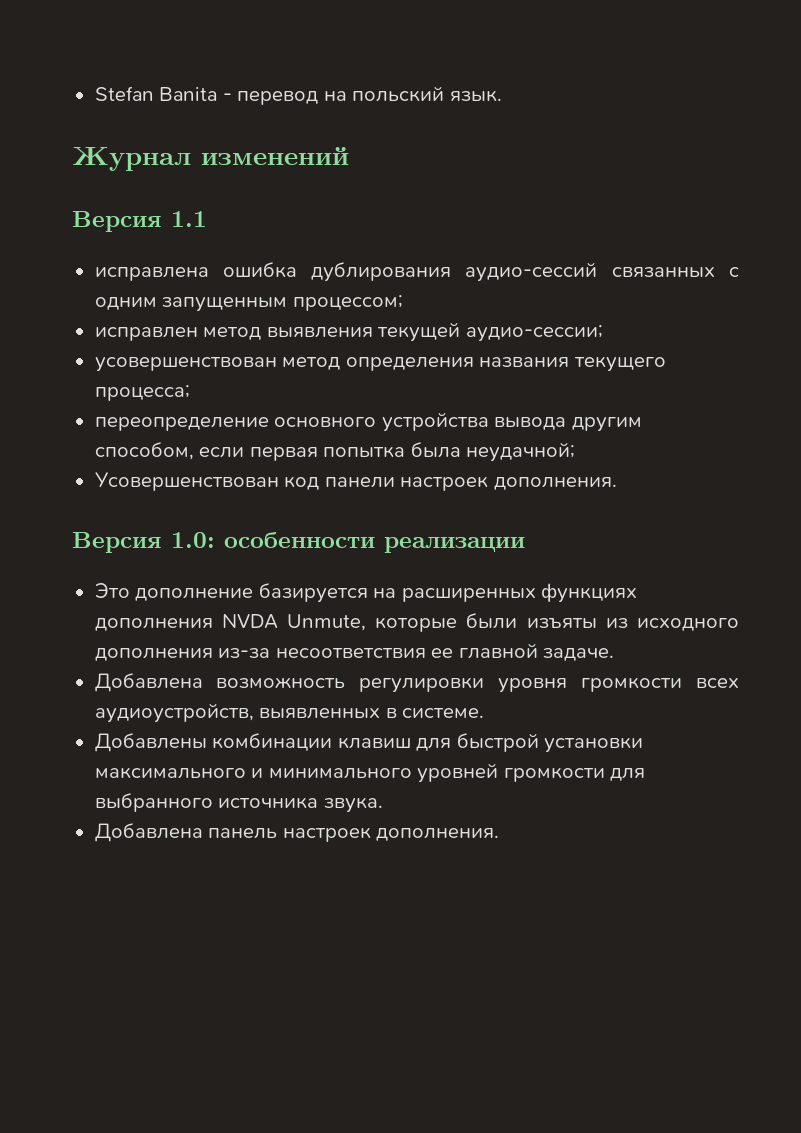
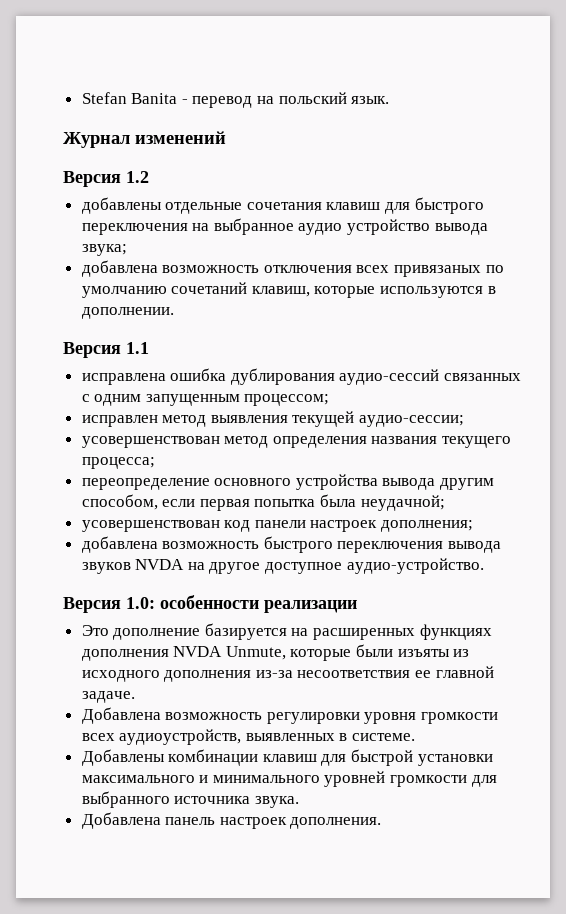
+ Версия 1.2
+ добавлены отдельные сочетания клавиш для быстрого переключения на выбранное аудио устройство вывода звука;
+ добавлена возможность отключения всех привязаных по умолчанию сочетаний клавиш, которые используются в дополнении.
- Усовершенствован код панели настроек дополнения.
+ усовершенствован код панели настроек дополнения;
+ добавлена возможность быстрого переключения вывода звуков NVDA на другое доступное аудио-устройство.

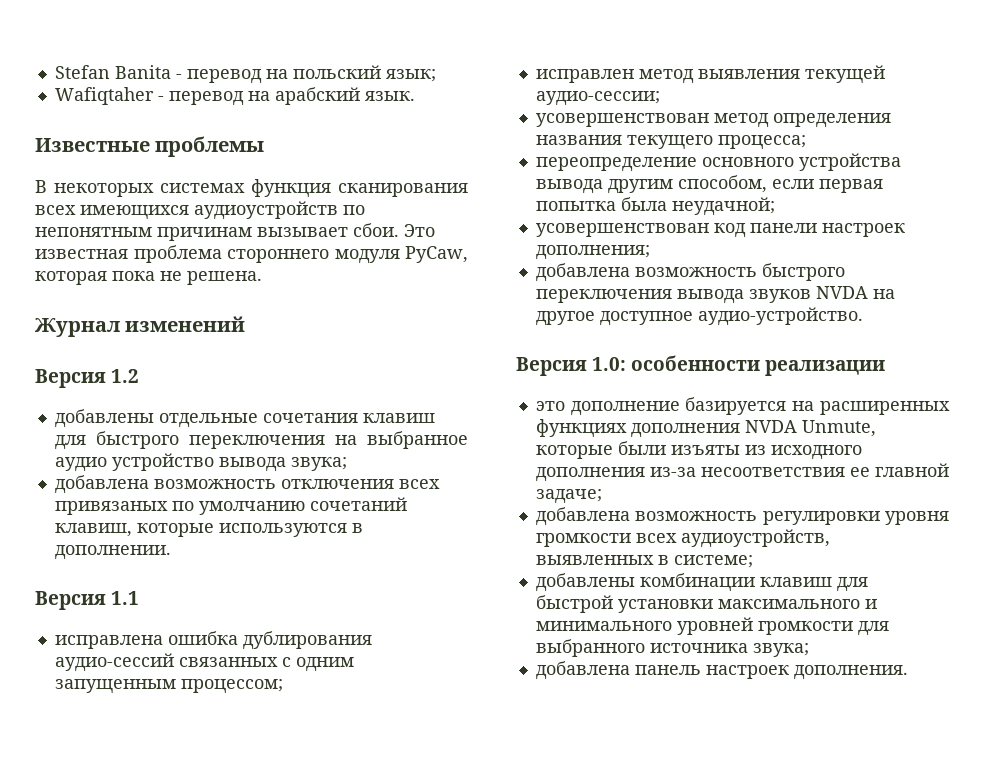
- Stefan Banita - перевод на польский язык.
+ Stefan Banita - перевод на польский язык;
+ Wafiqtaher - перевод на арабский язык.
+ Известные проблемы
+ В некоторых системах функция сканирования всех имеющихся аудиоустройств по непонятным причинам вызывает сбои. Это известная проблема стороннего модуля PyCaw, которая пока не решена.
- Это дополнение базируется на расширенных функциях дополнения NVDA Unmute, которые были изъяты из исходного дополнения из-за несоответствия ее главной задаче.
- Добавлена возможность регулировки уровня громкости всех аудиоустройств, выявленных в системе.
- Добавлены комбинации клавиш для быстрой установки максимального и минимального уровней громкости для выбранного источника звука.
- Добавлена панель настроек дополнения.
+ это дополнение базируется на расширенных функциях дополнения NVDA Unmute, которые были изъяты из исходного дополнения из-за несоответствия ее главной задаче;
+ добавлена возможность регулировки уровня громкости всех аудиоустройств, выявленных в системе;
+ добавлены комбинации клавиш для быстрой установки максимального и минимального уровней громкости для выбранного источника звука;
+ добавлена панель настроек дополнения.

